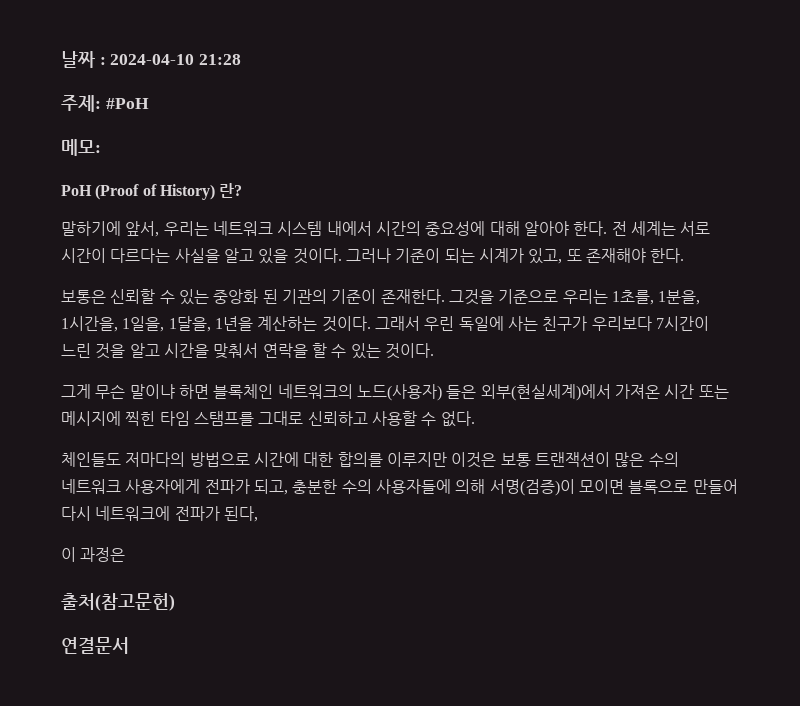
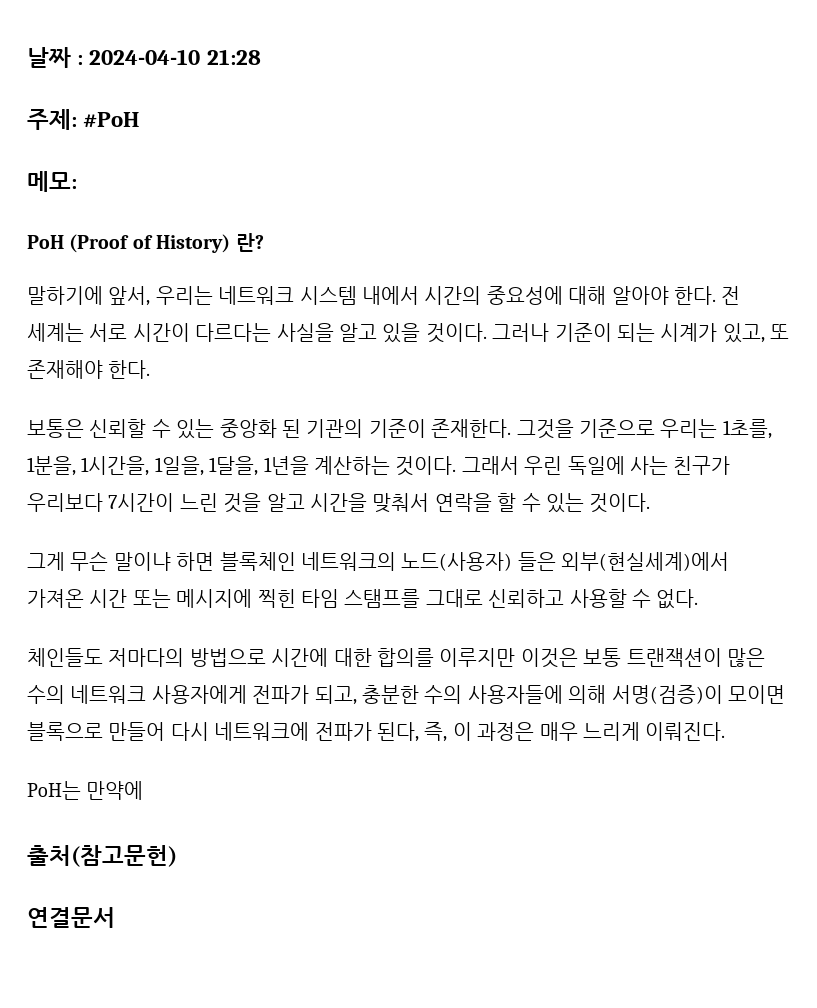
- 체인들도 저마다의 방법으로 시간에 대한 합의를 이루지만 이것은 보통 트랜잭션이 많은 수의 네트워크 사용자에게 전파가 되고, 충분한 수의 사용자들에 의해 서명(검증)이 모이면 블록으로 만들어 다시 네트워크에 전파가 된다,
- 이 과정은
+ 체인들도 저마다의 방법으로 시간에 대한 합의를 이루지만 이것은 보통 트랜잭션이 많은 수의 네트워크 사용자에게 전파가 되고, 충분한 수의 사용자들에 의해 서명(검증)이 모이면 블록으로 만들어 다시 네트워크에 전파가 된다, 즉, 이 과정은 매우 느리게 이뤄진다.
+ PoH는 만약에

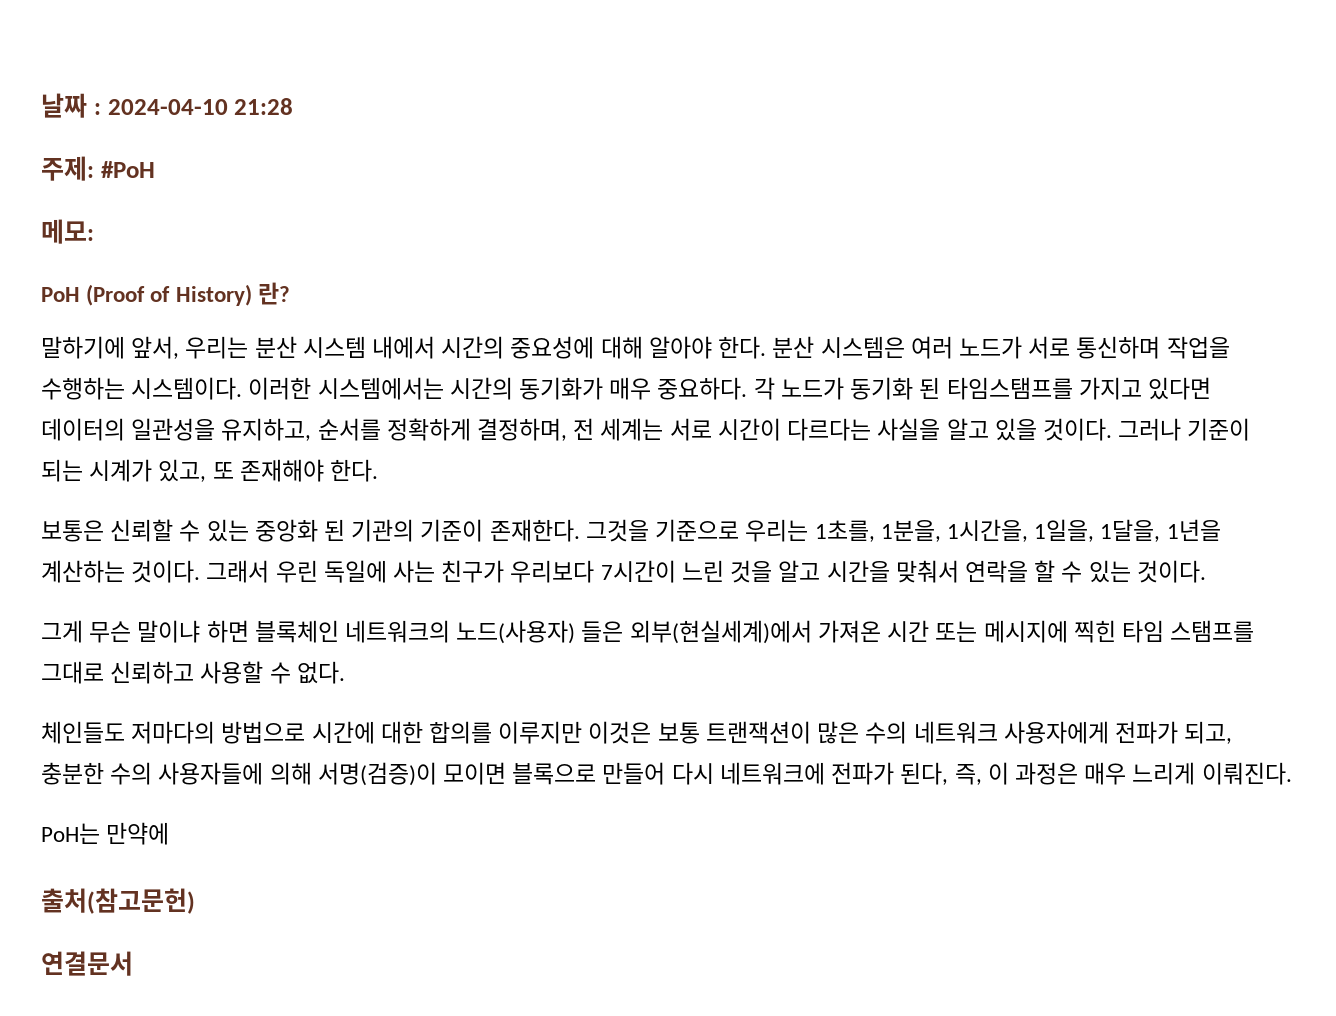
- 말하기에 앞서, 우리는 네트워크 시스템 내에서 시간의 중요성에 대해 알아야 한다.
+ 말하기에 앞서, 우리는 분산 시스템 내에서 시간의 중요성에 대해 알아야 한다.
- 전 세계는 서로 시간이 다르다는 사실을 알고 있을 것이다.
+ 분산 시스템은 여러 노드가 서로 통신하며 작업을 수행하는 시스템이다. 이러한 시스템에서는 시간의 동기화가 매우 중요하다. 각 노드가 동기화 된 타임스탬프를 가지고 있다면 데이터의 일관성을 유지하고, 순서를 정확하게 결정하며, 전 세계는 서로 시간이 다르다는 사실을 알고 있을 것이다.

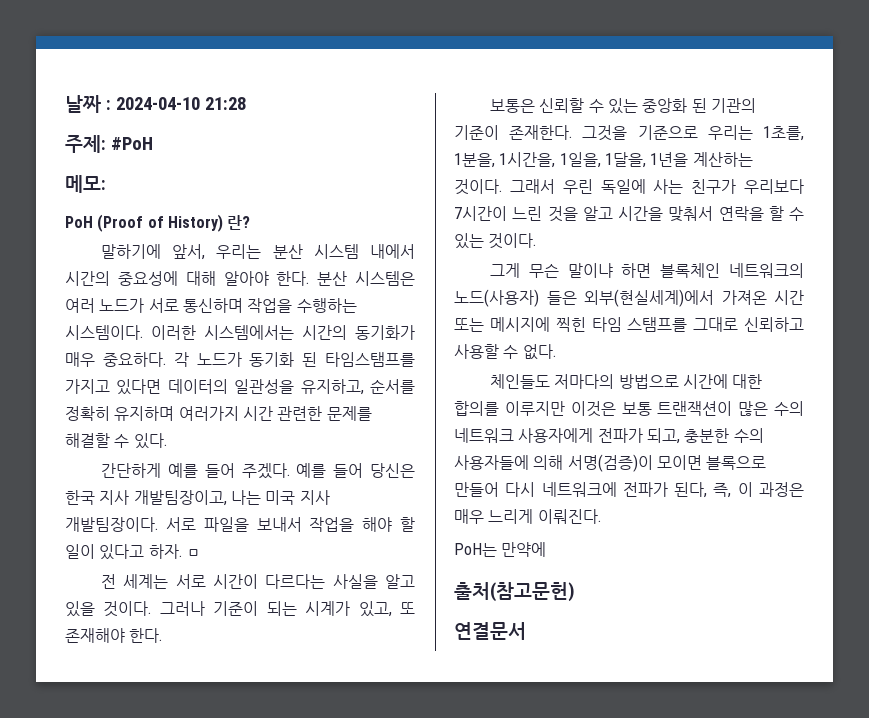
- 각 노드가 동기화 된 타임스탬프를 가지고 있다면 데이터의 일관성을 유지하고, 순서를 정확하게 결정하며, 전 세계는 서로 시간이 다르다는 사실을 알고 있을 것이다.
+ 각 노드가 동기화 된 타임스탬프를 가지고 있다면 데이터의 일관성을 유지하고, 순서를 정확히 유지하며 여러가지 시간 관련한 문제를 해결할 수 있다.
+ 간단하게 예를 들어 주겠다. 예를 들어 당신은 한국 지사 개발팀장이고, 나는 미국 지사 개발팀장이다. 서로 파일을 보내서 작업을 해야 할 일이 있다고 하자. ㅁ
+ 전 세계는 서로 시간이 다르다는 사실을 알고 있을 것이다.

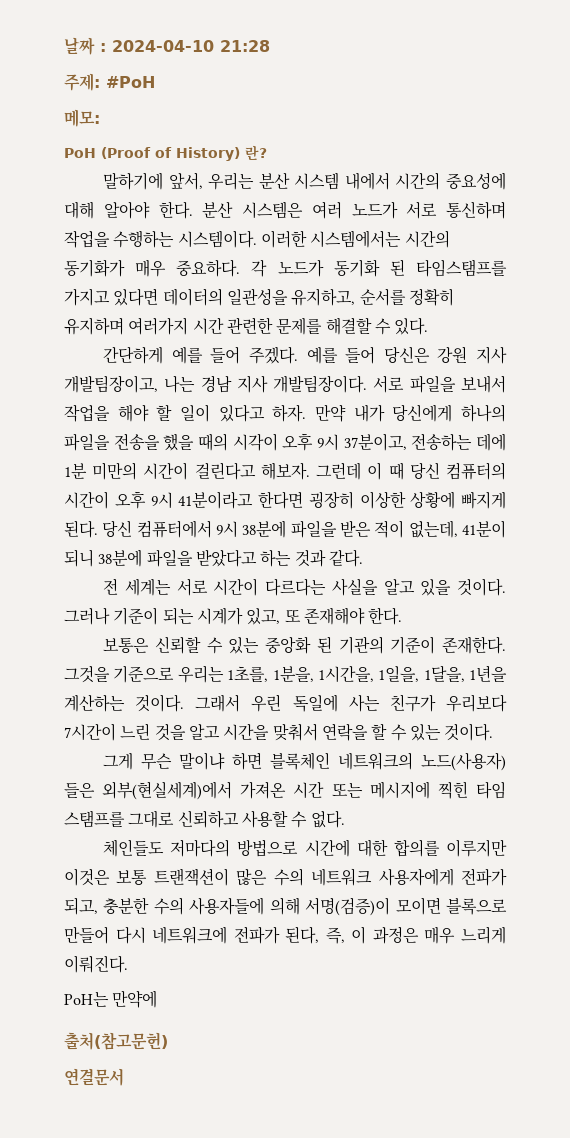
- 예를 들어 당신은 한국 지사 개발팀장이고, 나는 미국 지사 개발팀장이다.
+ 예를 들어 당신은 강원 지사 개발팀장이고, 나는 경남 지사 개발팀장이다.
- ㅁ
+ 만약 내가 당신에게 하나의 파일을 전송을 했을 때의 시각이 오후 9시 37분이고, 전송하는 데에 1분 미만의 시간이 걸린다고 해보자. 그런데 이 때 당신 컴퓨터의 시간이 오후 9시 41분이라고 한다면 굉장히 이상한 상황에 빠지게 된다. 당신 컴퓨터에서 9시 38분에 파일을 받은 적이 없는데, 41분이 되니 38분에 파일을 받았다고 하는 것과 같다.

